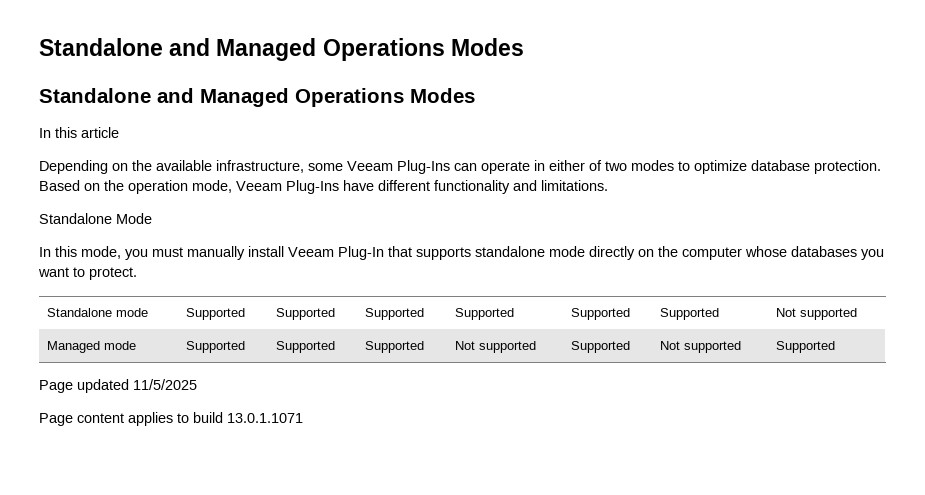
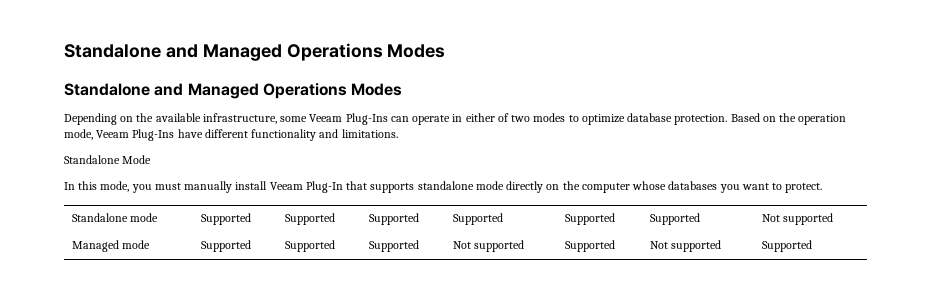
- In this article
- Page updated 11/5/2025
- Page content applies to build 13.0.1.1071

